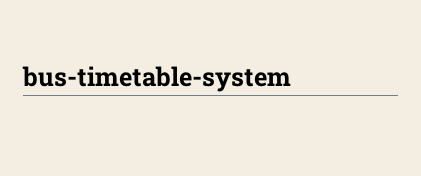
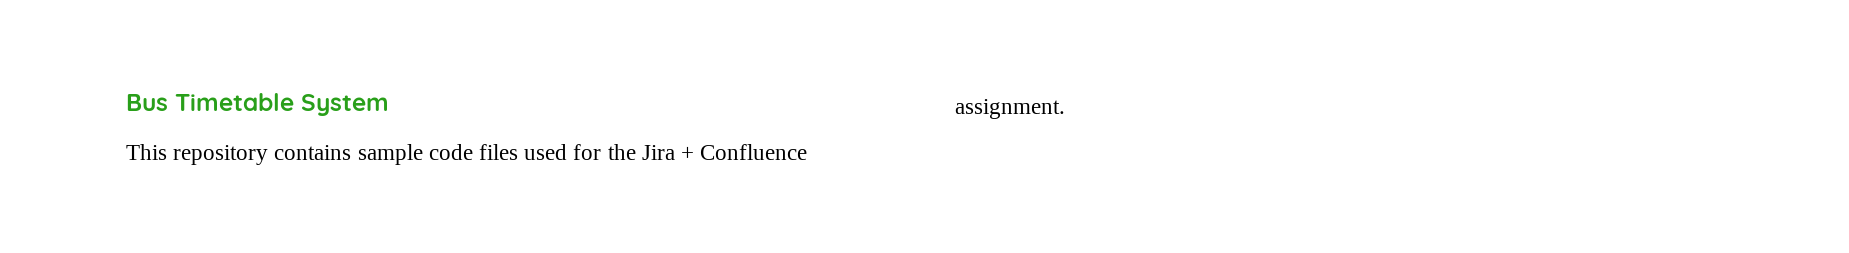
- bus-timetable-system
+ Bus Timetable System
+ This repository contains sample code files used for the Jira + Confluence assignment.

